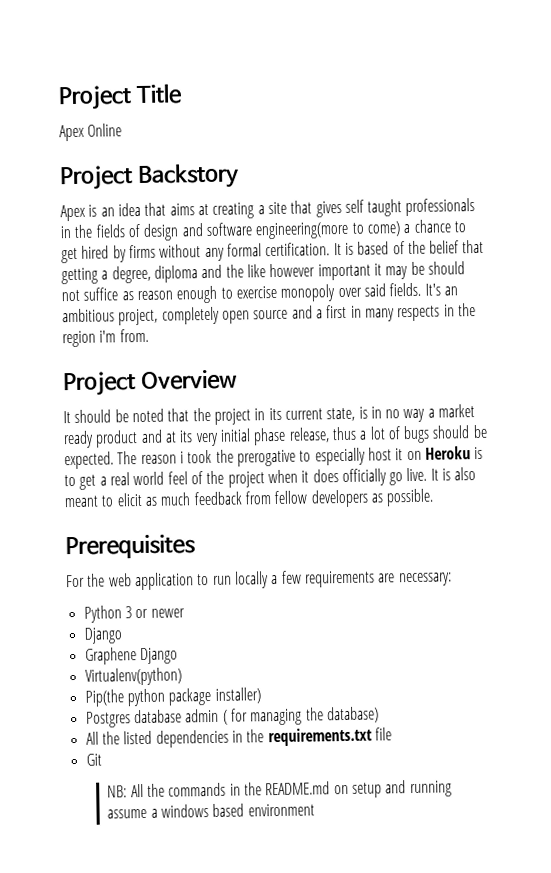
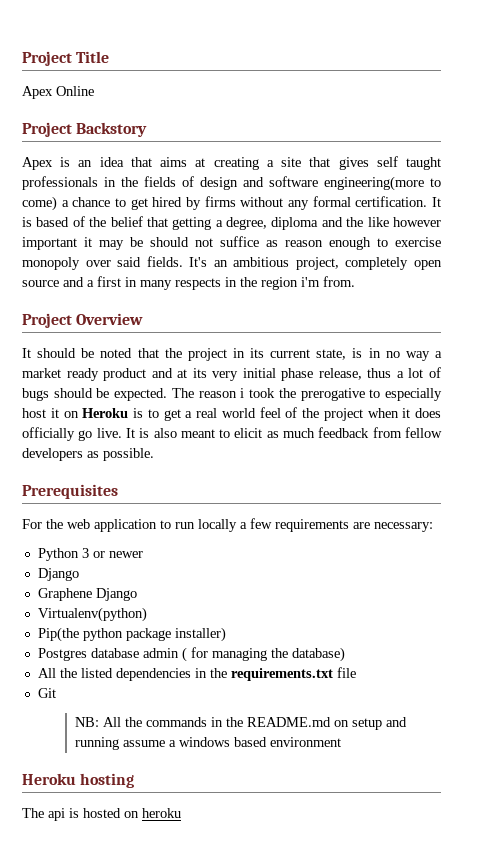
+ Heroku hosting
+ The api is hosted on heroku

